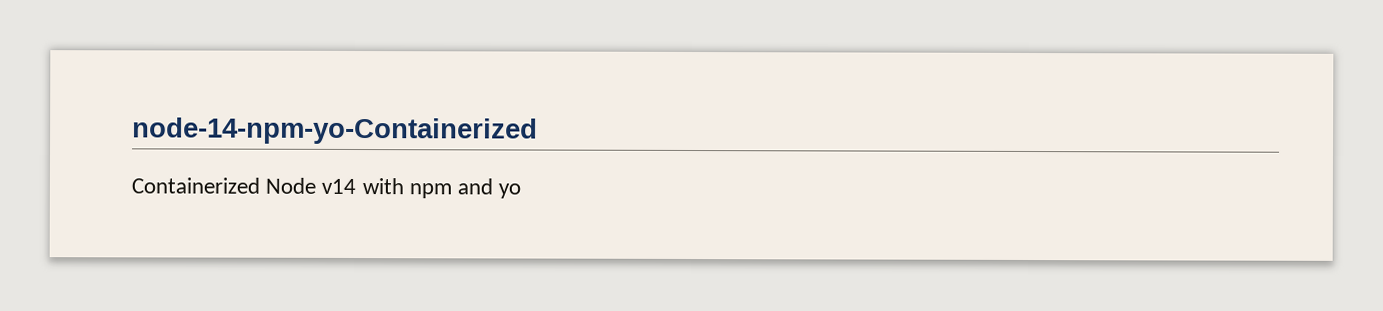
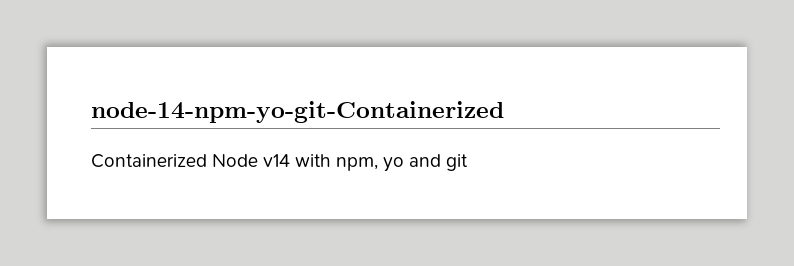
- node-14-npm-yo-Containerized
+ node-14-npm-yo-git-Containerized
- Containerized Node v14 with npm and yo
+ Containerized Node v14 with npm, yo and git

